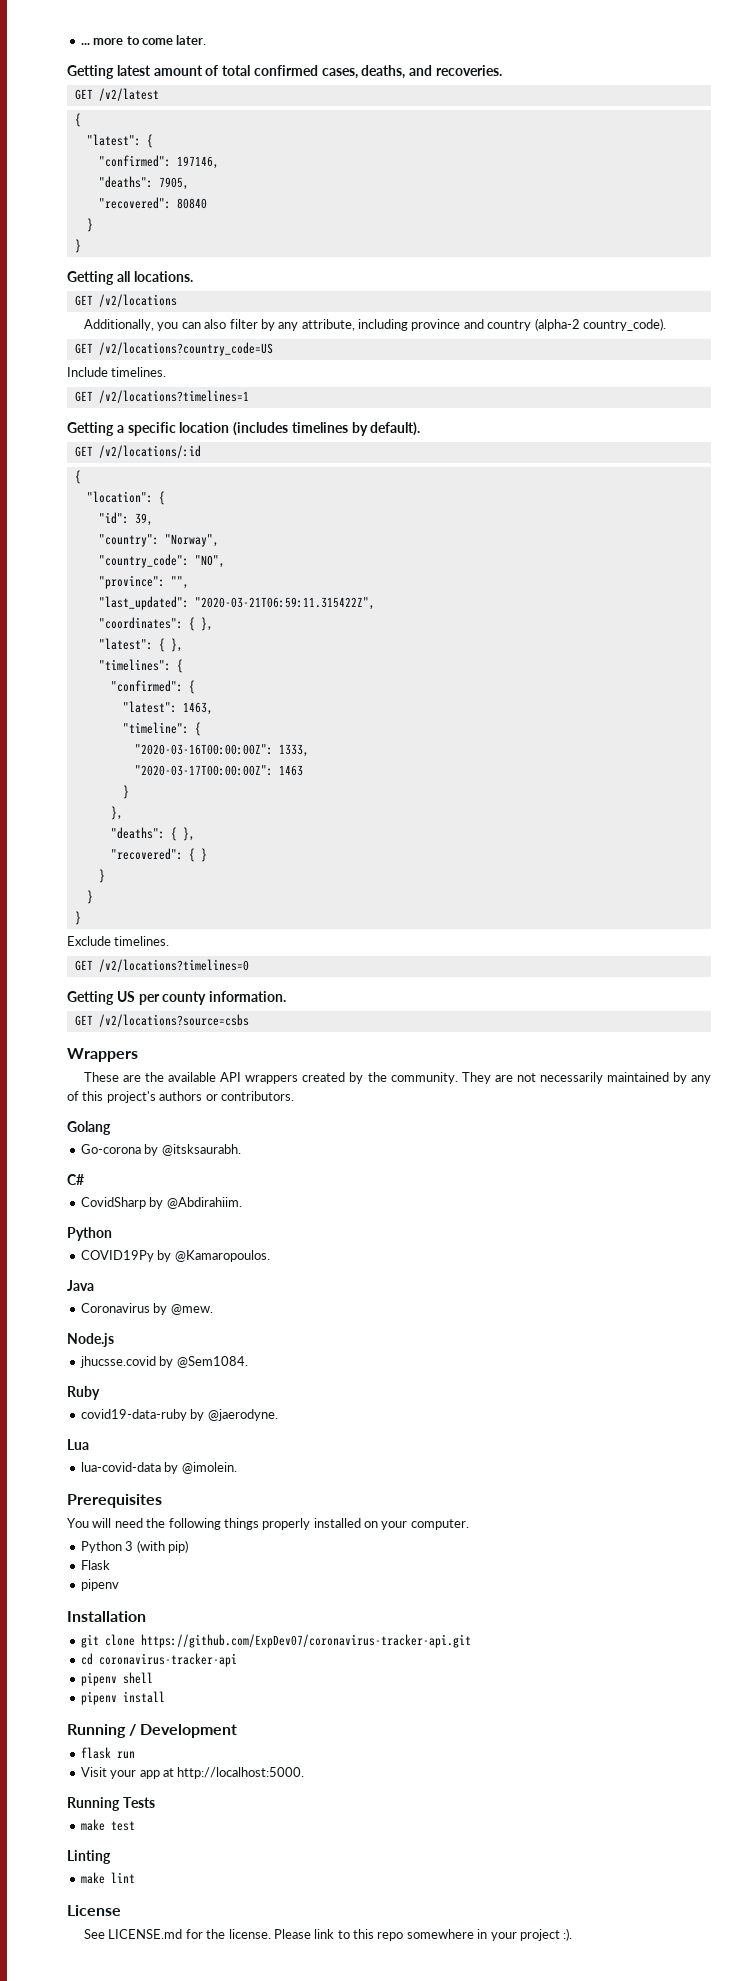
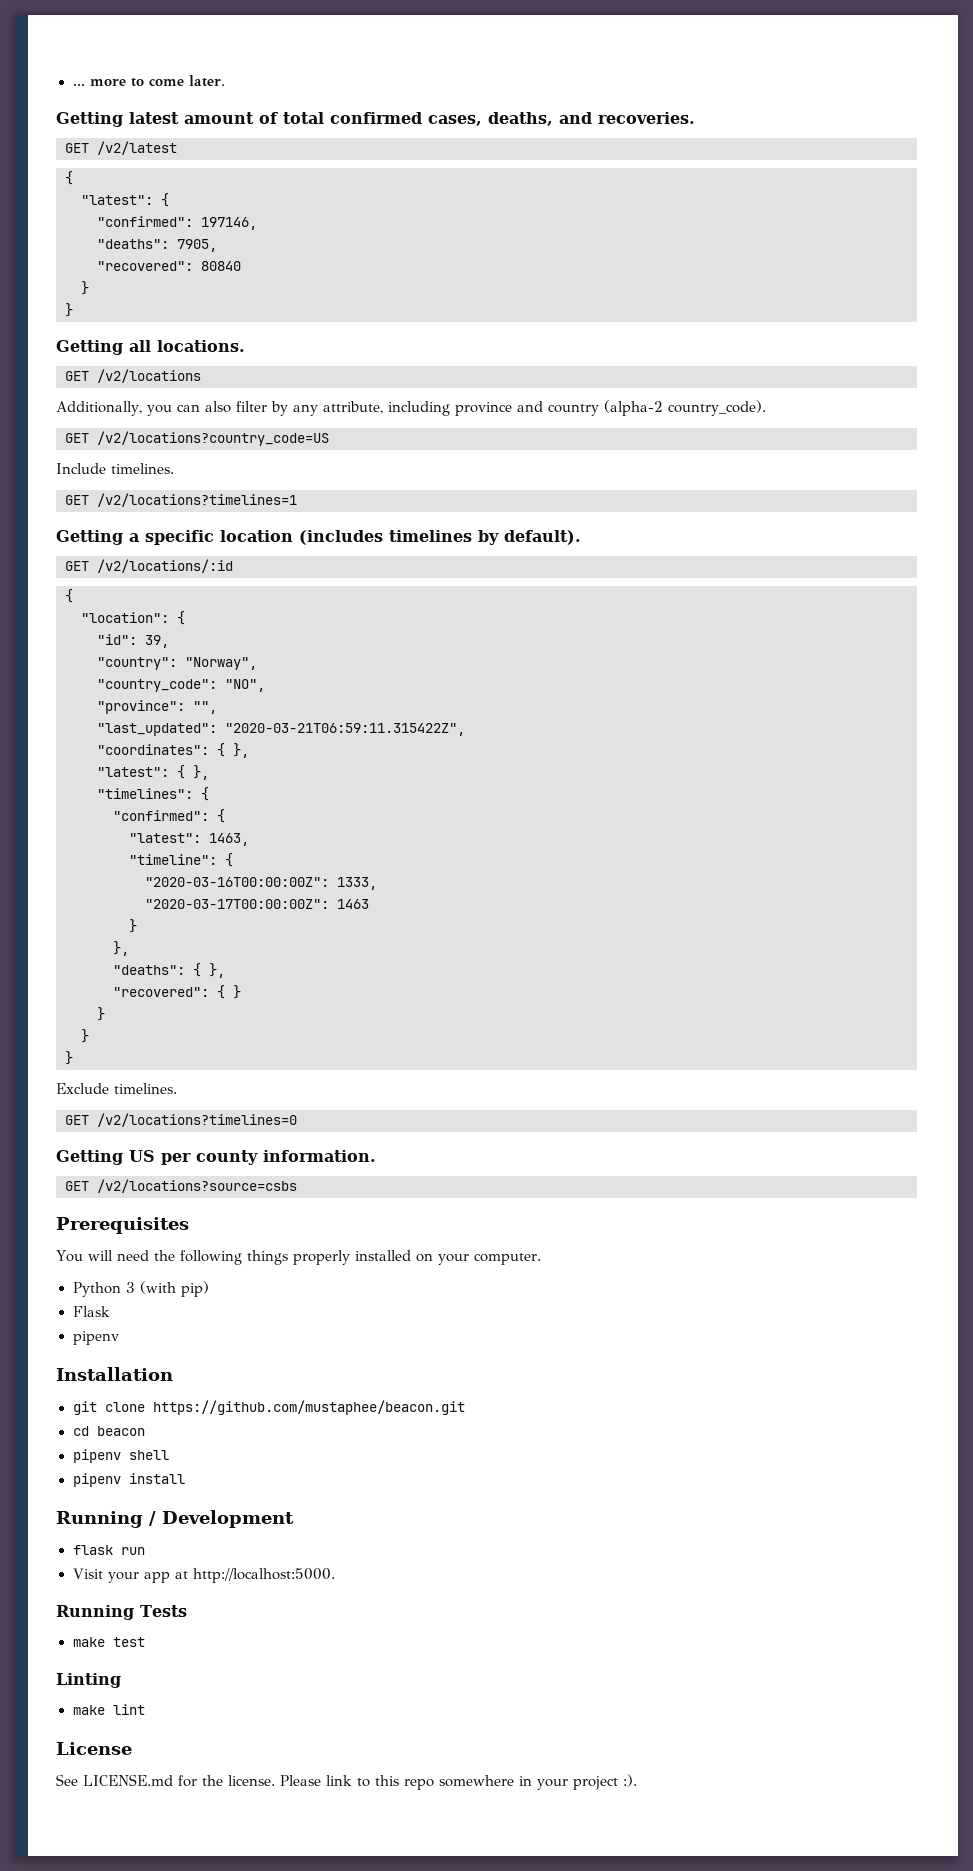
- Wrappers
- These are the available API wrappers created by the community. They are not necessarily maintained by any of this project's authors or contributors.
- Golang
- Go-corona by @itsksaurabh.
- C#
- CovidSharp by @Abdirahiim.
- Python
- COVID19Py by @Kamaropoulos.
- Java
- Coronavirus by @mew.
- Node.js
- jhucsse.covid by @Sem1084.
- Ruby
- covid19-data-ruby by @jaerodyne.
- Lua
- lua-covid-data by @imolein.
- git clone https://github.com/ExpDev07/coronavirus-tracker-api.git
+ git clone https://github.com/mustaphee/beacon.git
- cd coronavirus-tracker-api
+ cd beacon

